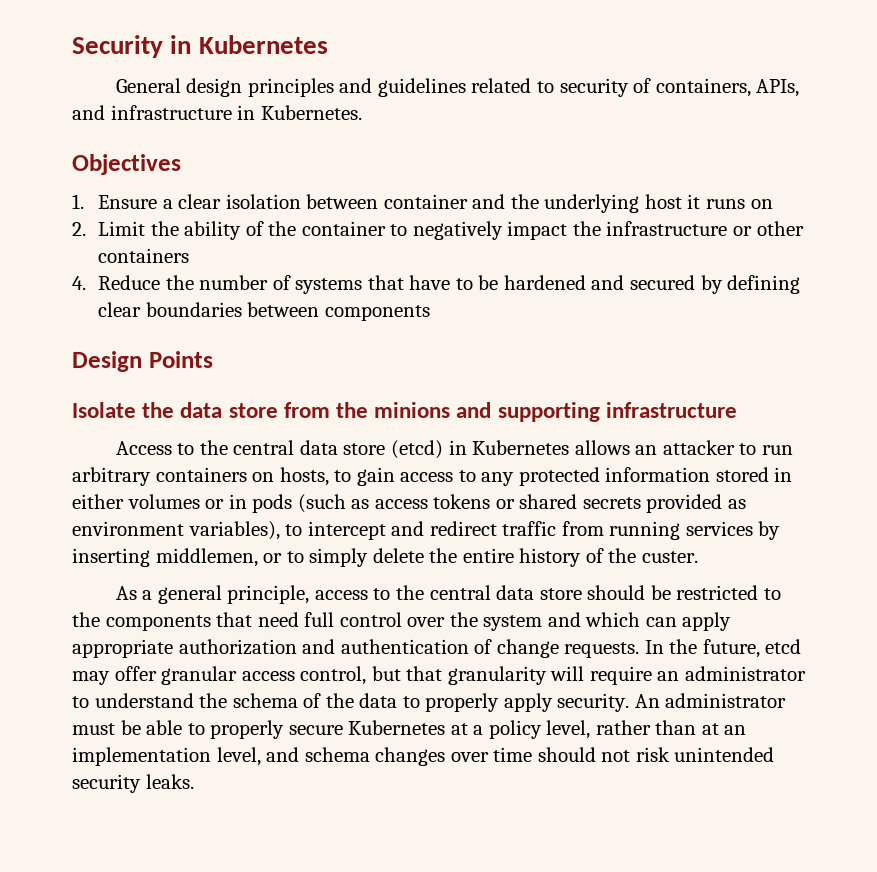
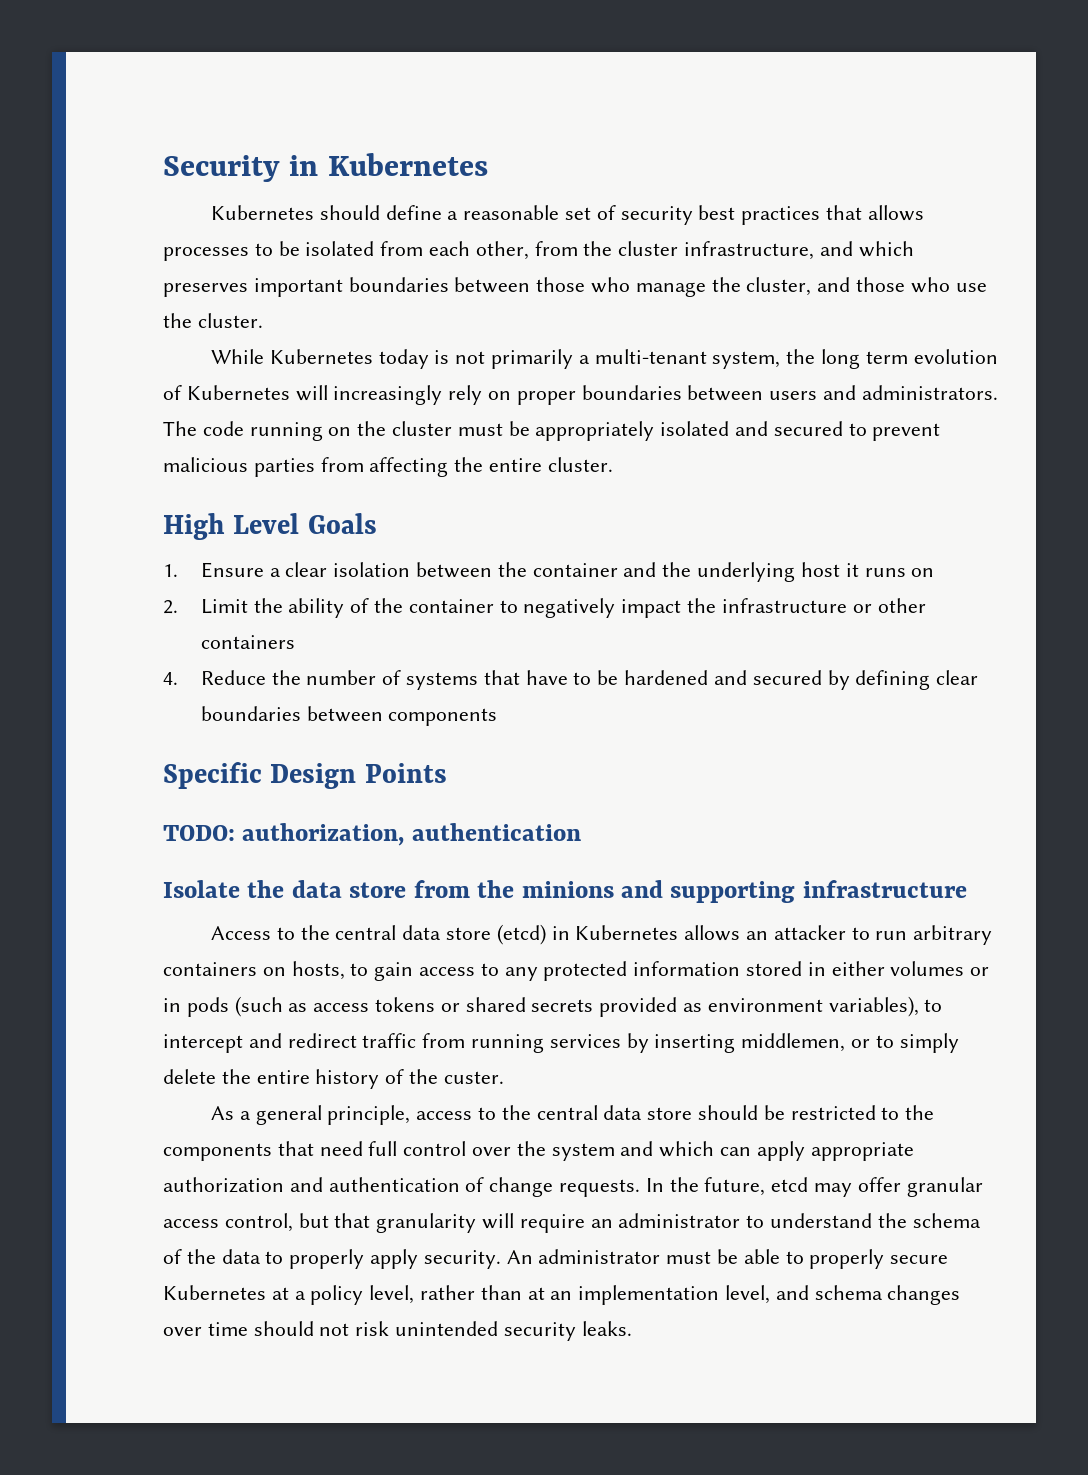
- General design principles and guidelines related to security of containers, APIs, and infrastructure in Kubernetes.
- Objectives
+ Kubernetes should define a reasonable set of security best practices that allows processes to be isolated from each other, from the cluster infrastructure, and which preserves important boundaries between those who manage the cluster, and those who use the cluster.
+ While Kubernetes today is not primarily a multi-tenant system, the long term evolution of Kubernetes will increasingly rely on proper boundaries between users and administrators. The code running on the cluster must be appropriately isolated and secured to prevent malicious parties from affecting the entire cluster.
+ High Level Goals
- 1. Ensure a clear isolation between container and the underlying host it runs on
+ 1. Ensure a clear isolation between the container and the underlying host it runs on
- Design Points
+ Specific Design Points
+ TODO: authorization, authentication

